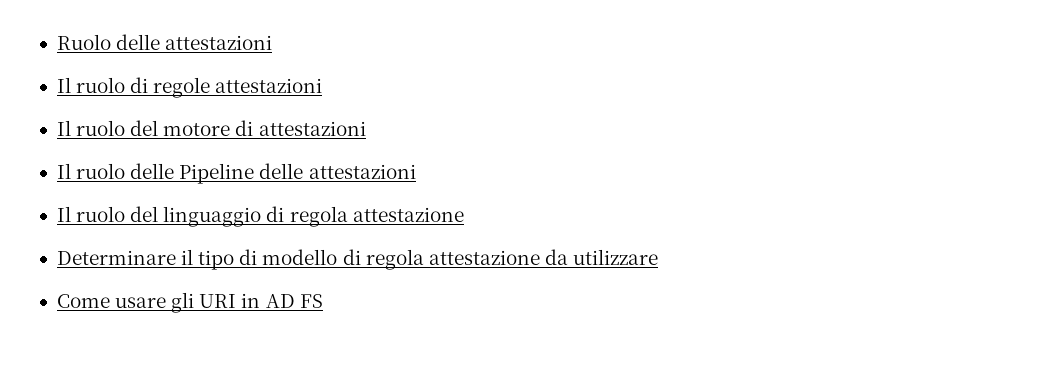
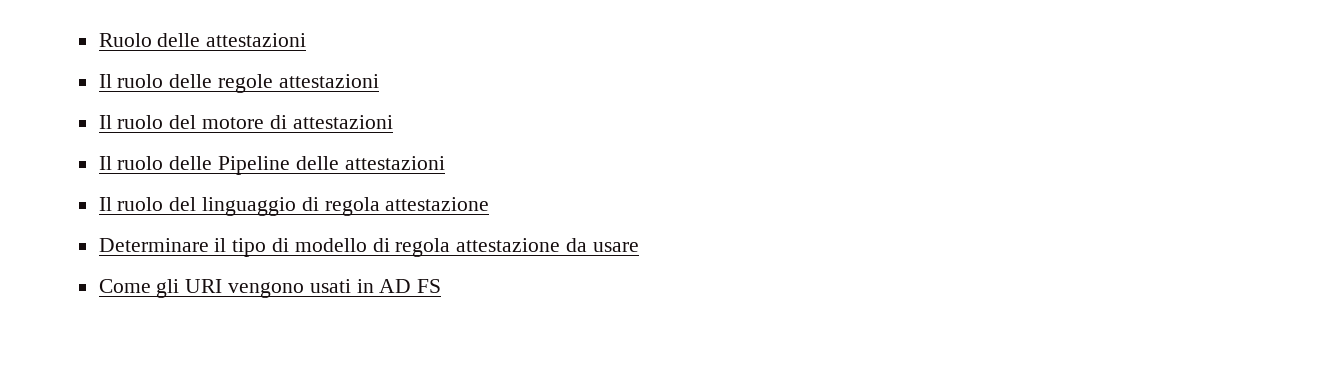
- Il ruolo di regole attestazioni
+ Il ruolo delle regole attestazioni
- Determinare il tipo di modello di regola attestazione da utilizzare
+ Determinare il tipo di modello di regola attestazione da usare
- Come usare gli URI in AD FS
+ Come gli URI vengono usati in AD FS

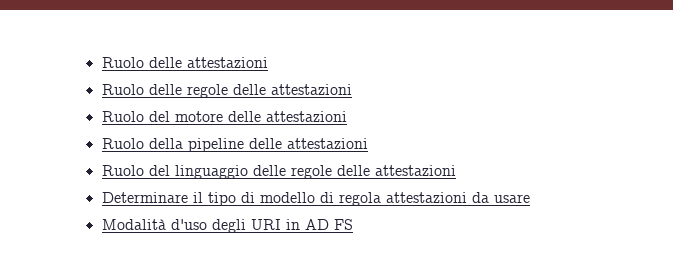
- Il ruolo delle regole attestazioni
- Il ruolo del motore di attestazioni
- Il ruolo delle Pipeline delle attestazioni
- Il ruolo del linguaggio di regola attestazione
+ Ruolo delle regole delle attestazioni
+ Ruolo del motore delle attestazioni
+ Ruolo della pipeline delle attestazioni
+ Ruolo del linguaggio delle regole delle attestazioni
- Determinare il tipo di modello di regola attestazione da usare
+ Determinare il tipo di modello di regola attestazioni da usare
- Come gli URI vengono usati in AD FS
+ Modalità d'uso degli URI in AD FS

